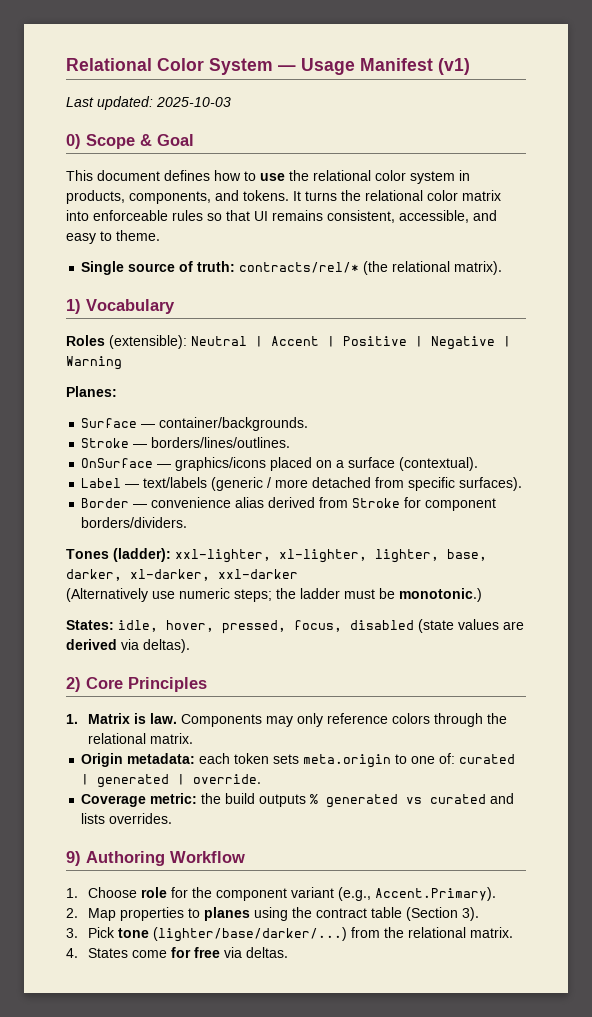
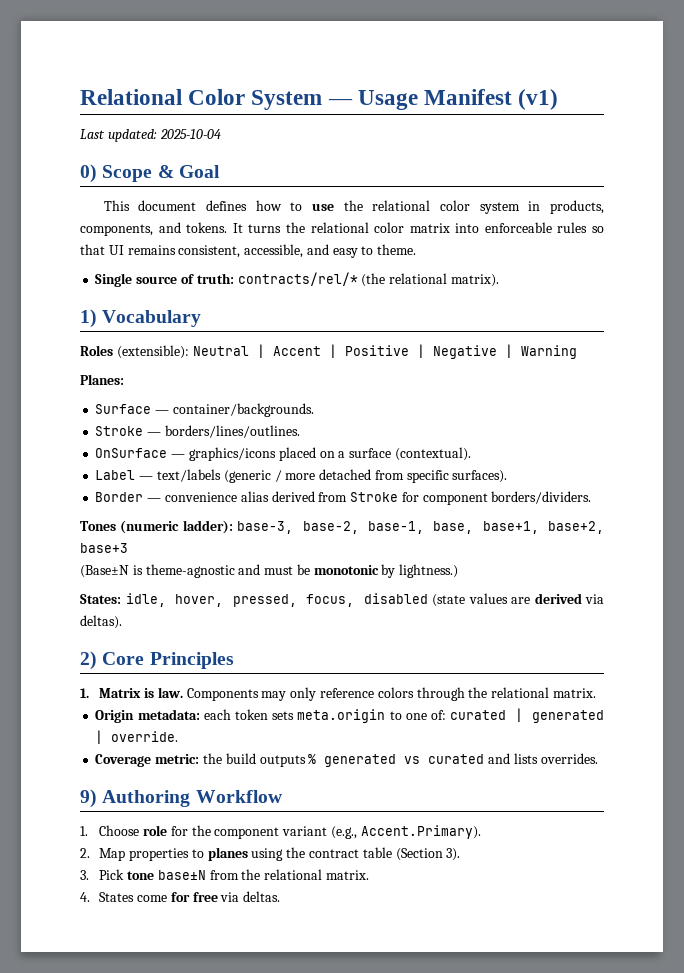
- Last updated: 2025-10-03
+ Last updated: 2025-10-04
- Tones (ladder): xxl-lighter, xl-lighter, lighter, base, darker, xl-darker, xxl-darker
- (Alternatively use numeric steps; the ladder must be monotonic.)
+ Tones (numeric ladder): base-3, base-2, base-1, base, base+1, base+2, base+3
+ (Base±N is theme-agnostic and must be monotonic by lightness.)
- 3. Pick tone (lighter/base/darker/...) from the relational matrix.
+ 3. Pick tone base±N from the relational matrix.

